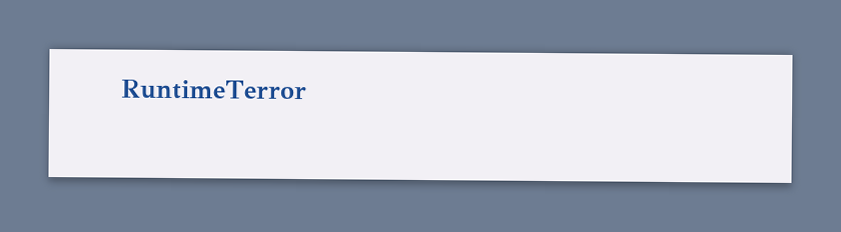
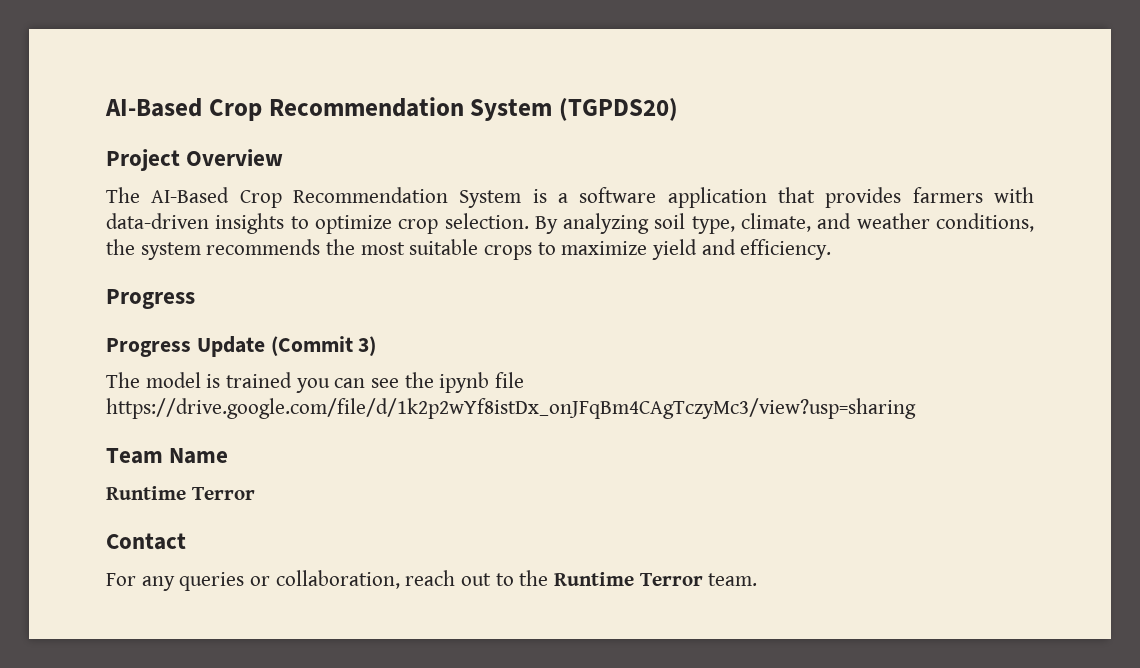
- RuntimeTerror
+ AI-Based Crop Recommendation System (TGPDS20)
+ Project Overview
+ The AI-Based Crop Recommendation System is a software application that provides farmers with data-driven insights to optimize crop selection. By analyzing soil type, climate, and weather conditions, the system recommends the most suitable crops to maximize yield and efficiency.
+ Progress
+ Progress Update (Commit 3)
+ The model is trained you can see the ipynb file https://drive.google.com/file/d/1k2p2wYf8istDx_onJFqBm4CAgTczyMc3/view?usp=sharing
+ Team Name
+ Runtime Terror
+ Contact
+ For any queries or collaboration, reach out to the Runtime Terror team.

